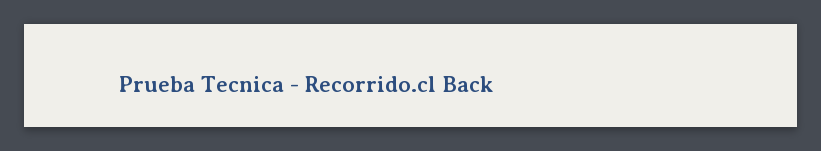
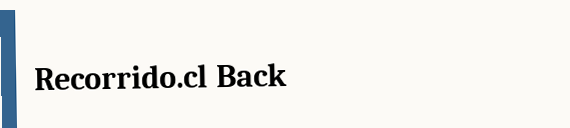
- Prueba Tecnica - Recorrido.cl Back
+ Recorrido.cl Back

